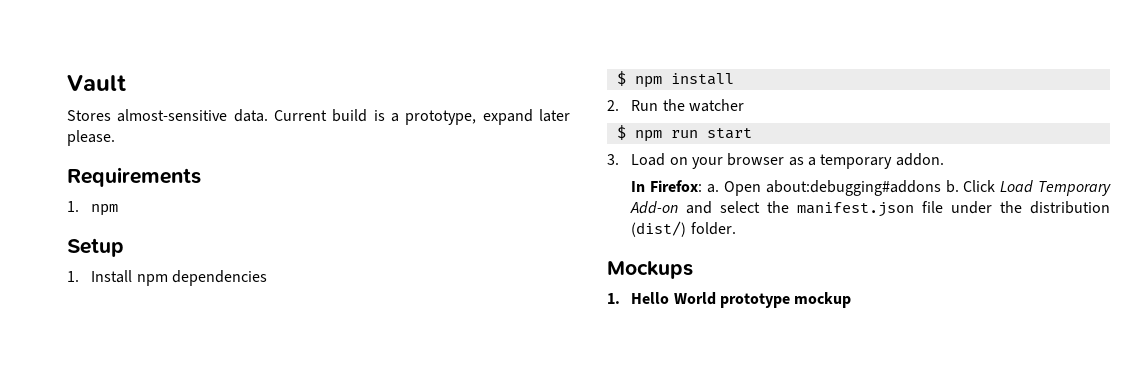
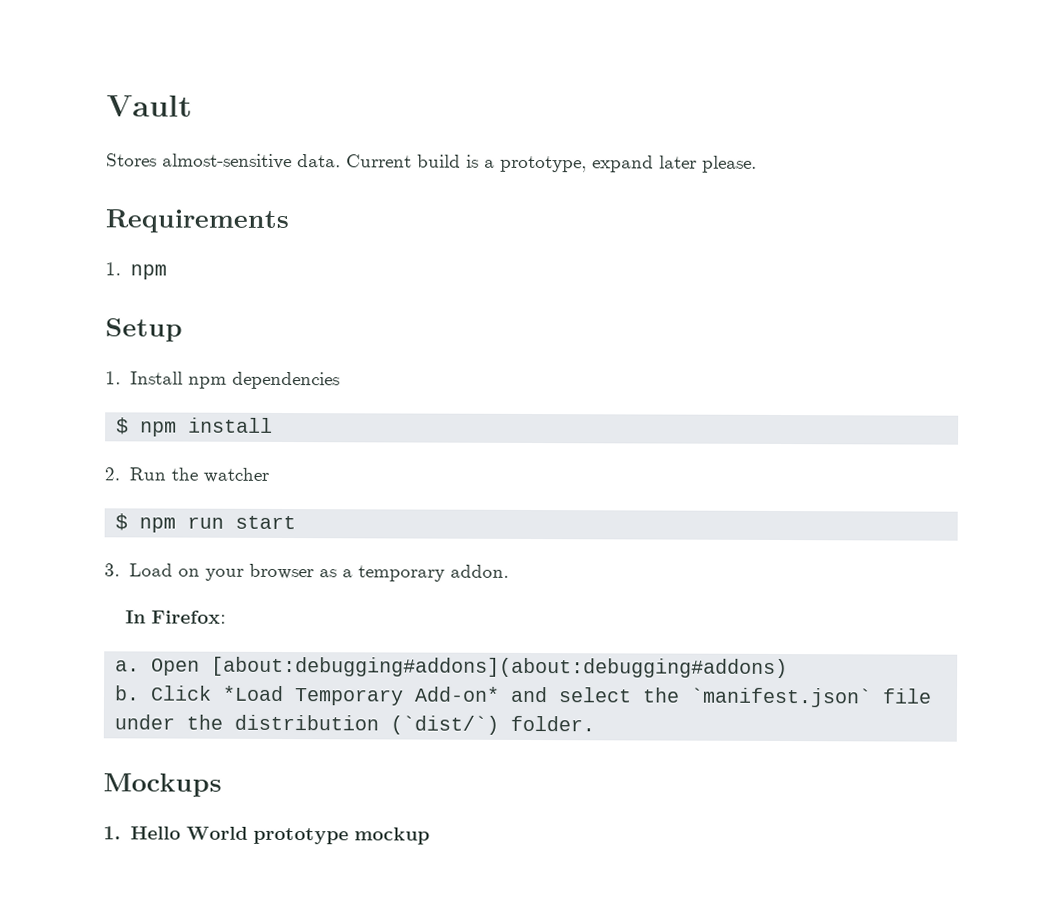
- In Firefox: a.
+ In Firefox:
+ a.
- Open about:debugging#addons b.
+ Open [about:debugging#addons](about:debugging#addons)
+ b.
- Click Load Temporary Add-on and select the manifest.json file under the distribution (dist/) folder.
+ Click *Load Temporary Add-on* and select the `manifest.json` file under the distribution (`dist/`) folder.

